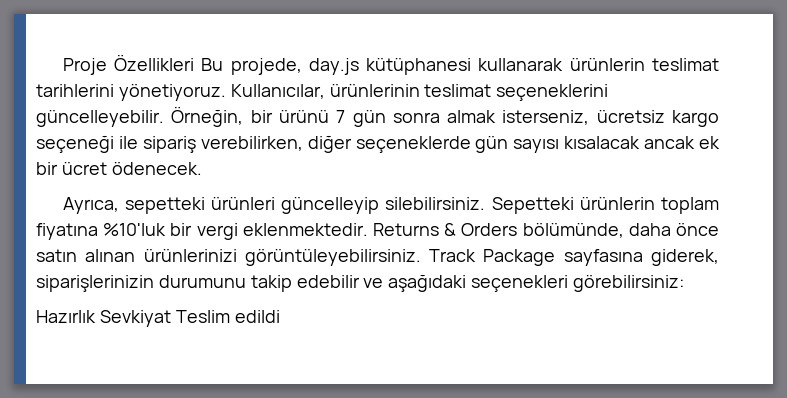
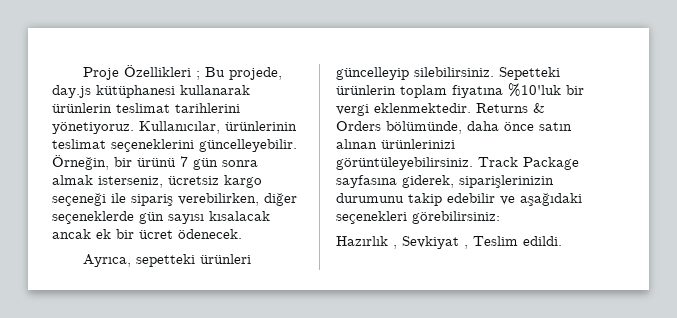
- Proje Özellikleri Bu projede, day.js kütüphanesi kullanarak ürünlerin teslimat tarihlerini yönetiyoruz.
+ Proje Özellikleri ; Bu projede, day.js kütüphanesi kullanarak ürünlerin teslimat tarihlerini yönetiyoruz.
- Hazırlık Sevkiyat Teslim edildi
+ Hazırlık , Sevkiyat , Teslim edildi.

